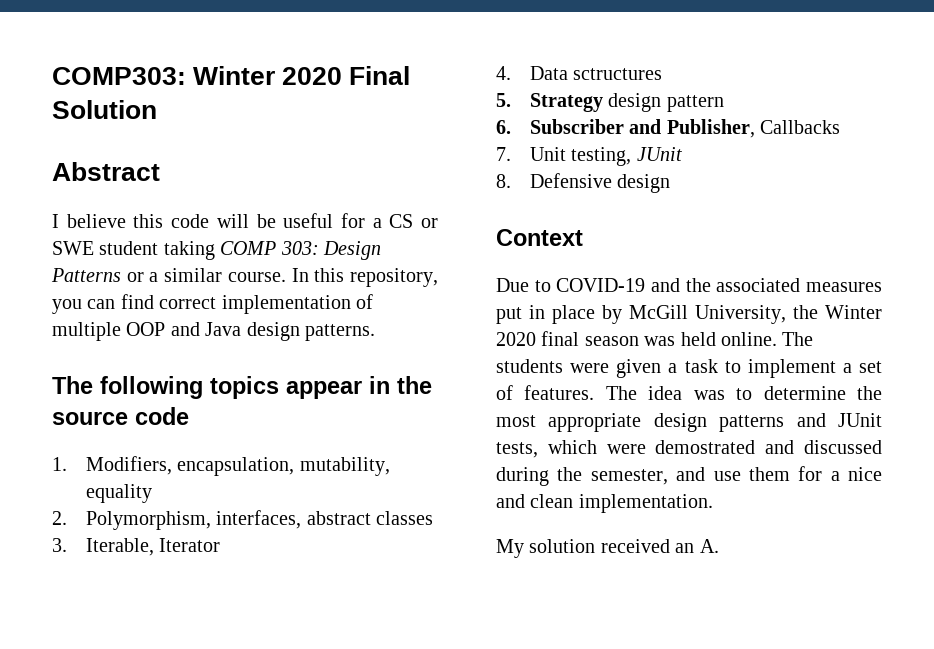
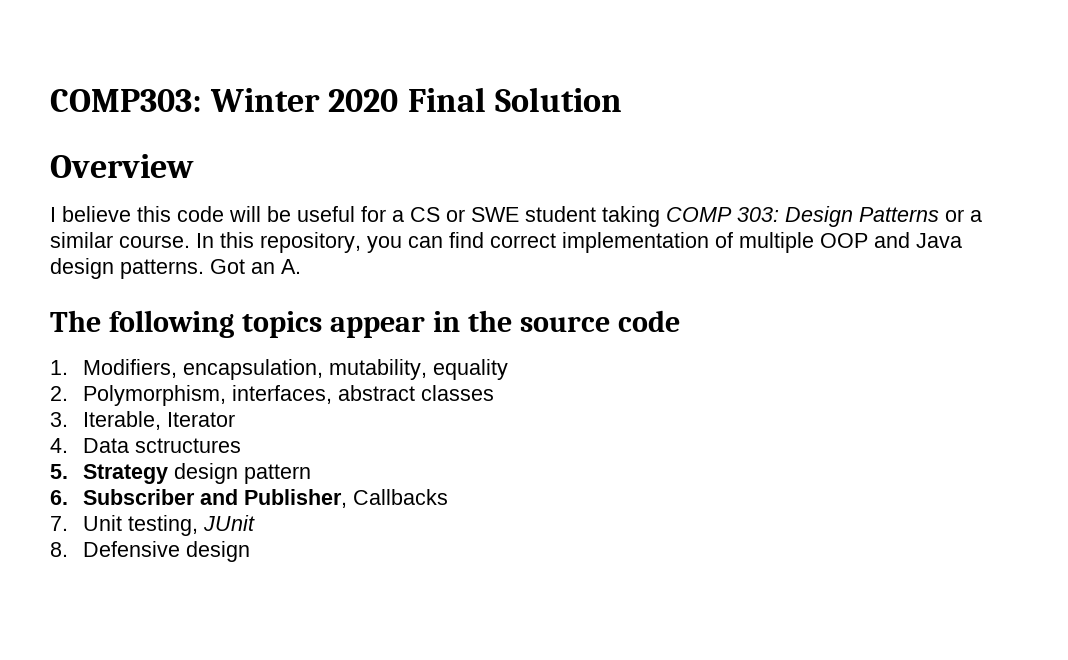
- Abstract
+ Overview
+ Got an A.
- Context
- Due to COVID-19 and the associated measures put in place by McGill University, the Winter 2020 final season was held online. The students were given a task to implement a set of features. The idea was to determine the most appropriate design patterns and JUnit tests, which were demostrated and discussed during the semester, and use them for a nice and clean implementation.
- My solution received an A.

